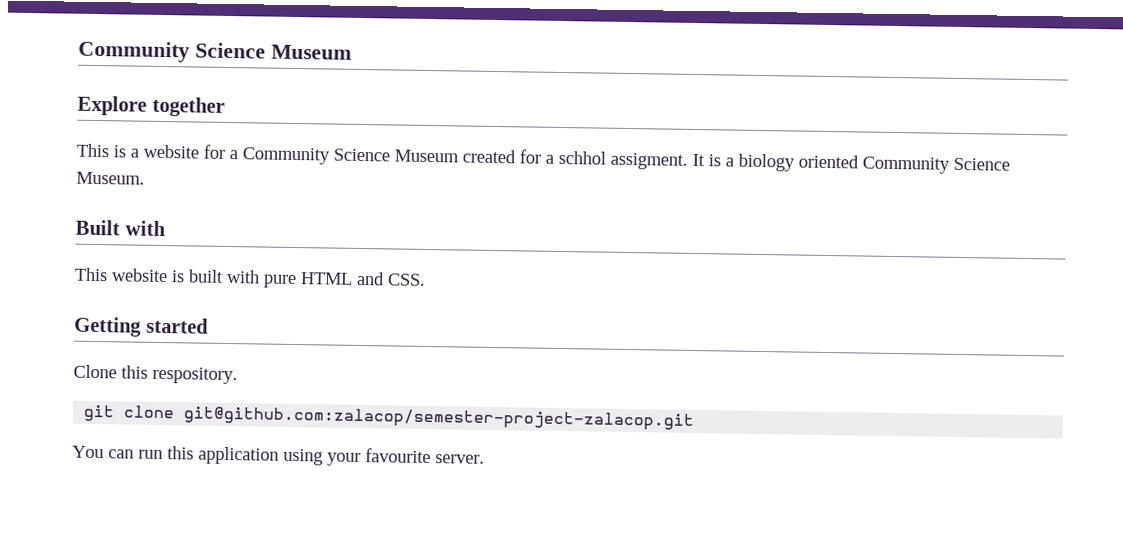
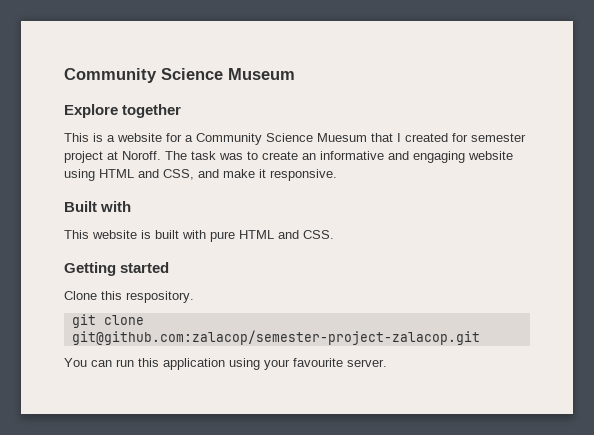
- This is a website for a Community Science Museum created for a schhol assigment. It is a biology oriented Community Science Museum.
+ This is a website for a Community Science Muesum that I created for semester project at Noroff. The task was to create an informative and engaging website using HTML and CSS, and make it responsive.

